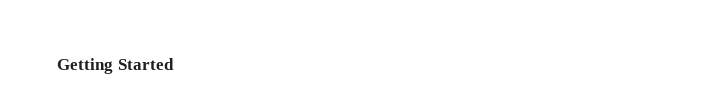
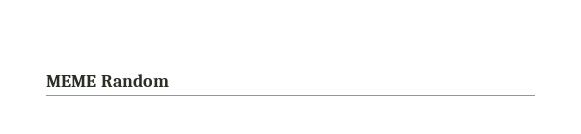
- Getting Started
+ MEME Random

